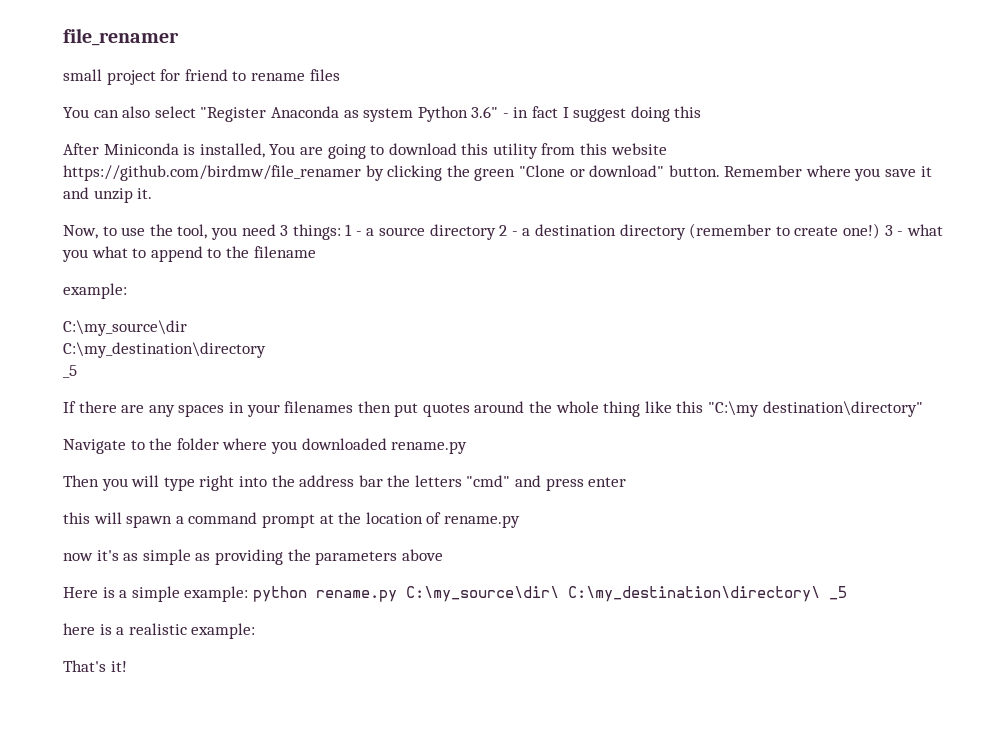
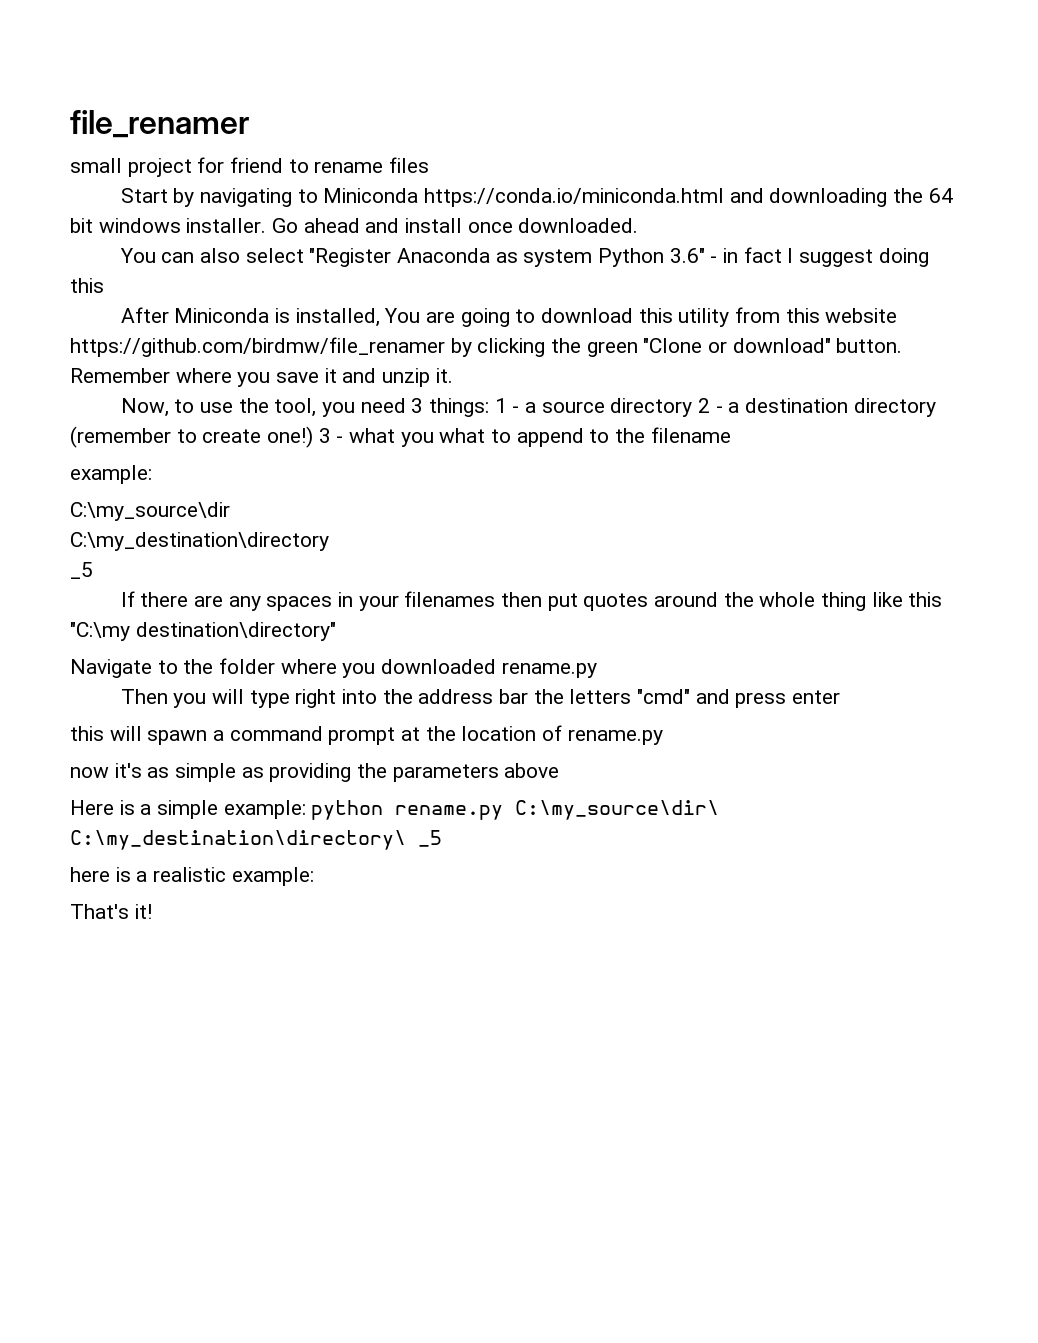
+ Start by navigating to Miniconda https://conda.io/miniconda.html and downloading the 64 bit windows installer. Go ahead and install once downloaded.

